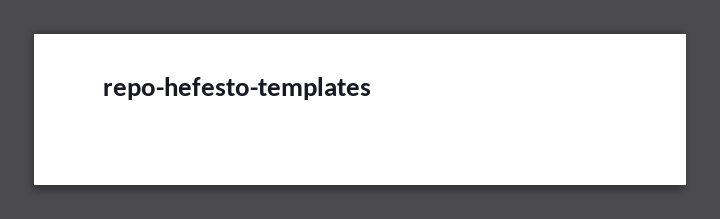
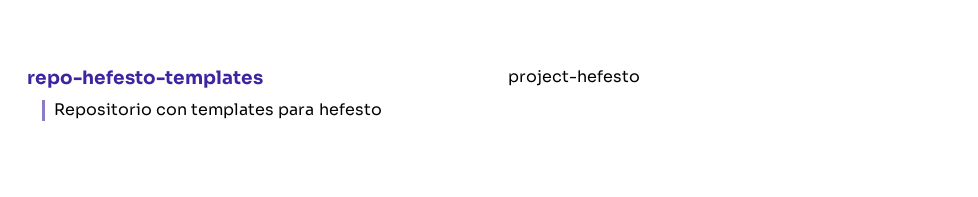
+ Repositorio con templates para hefesto
+ project-hefesto

